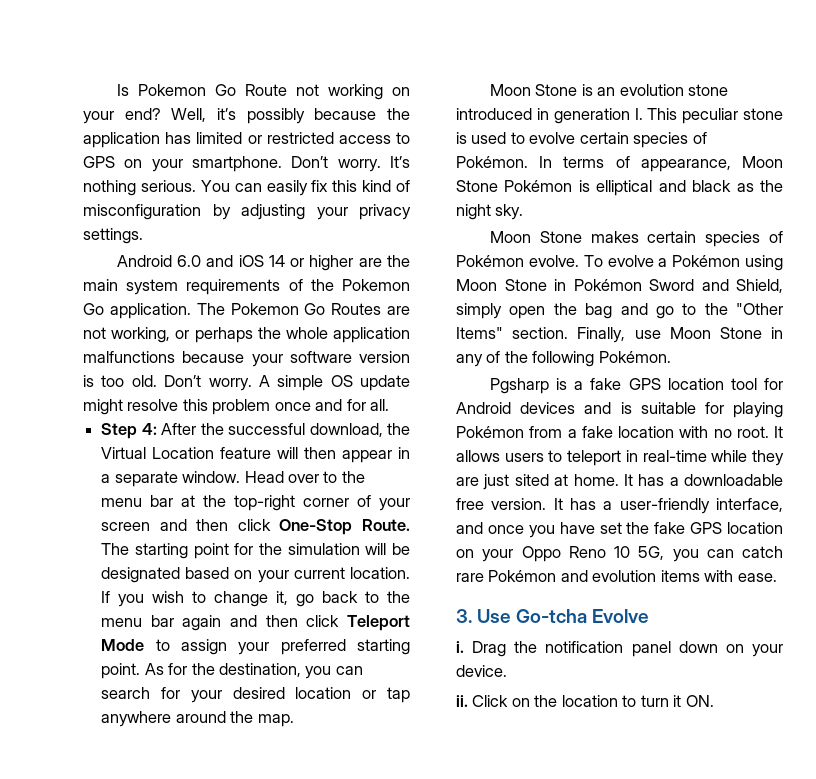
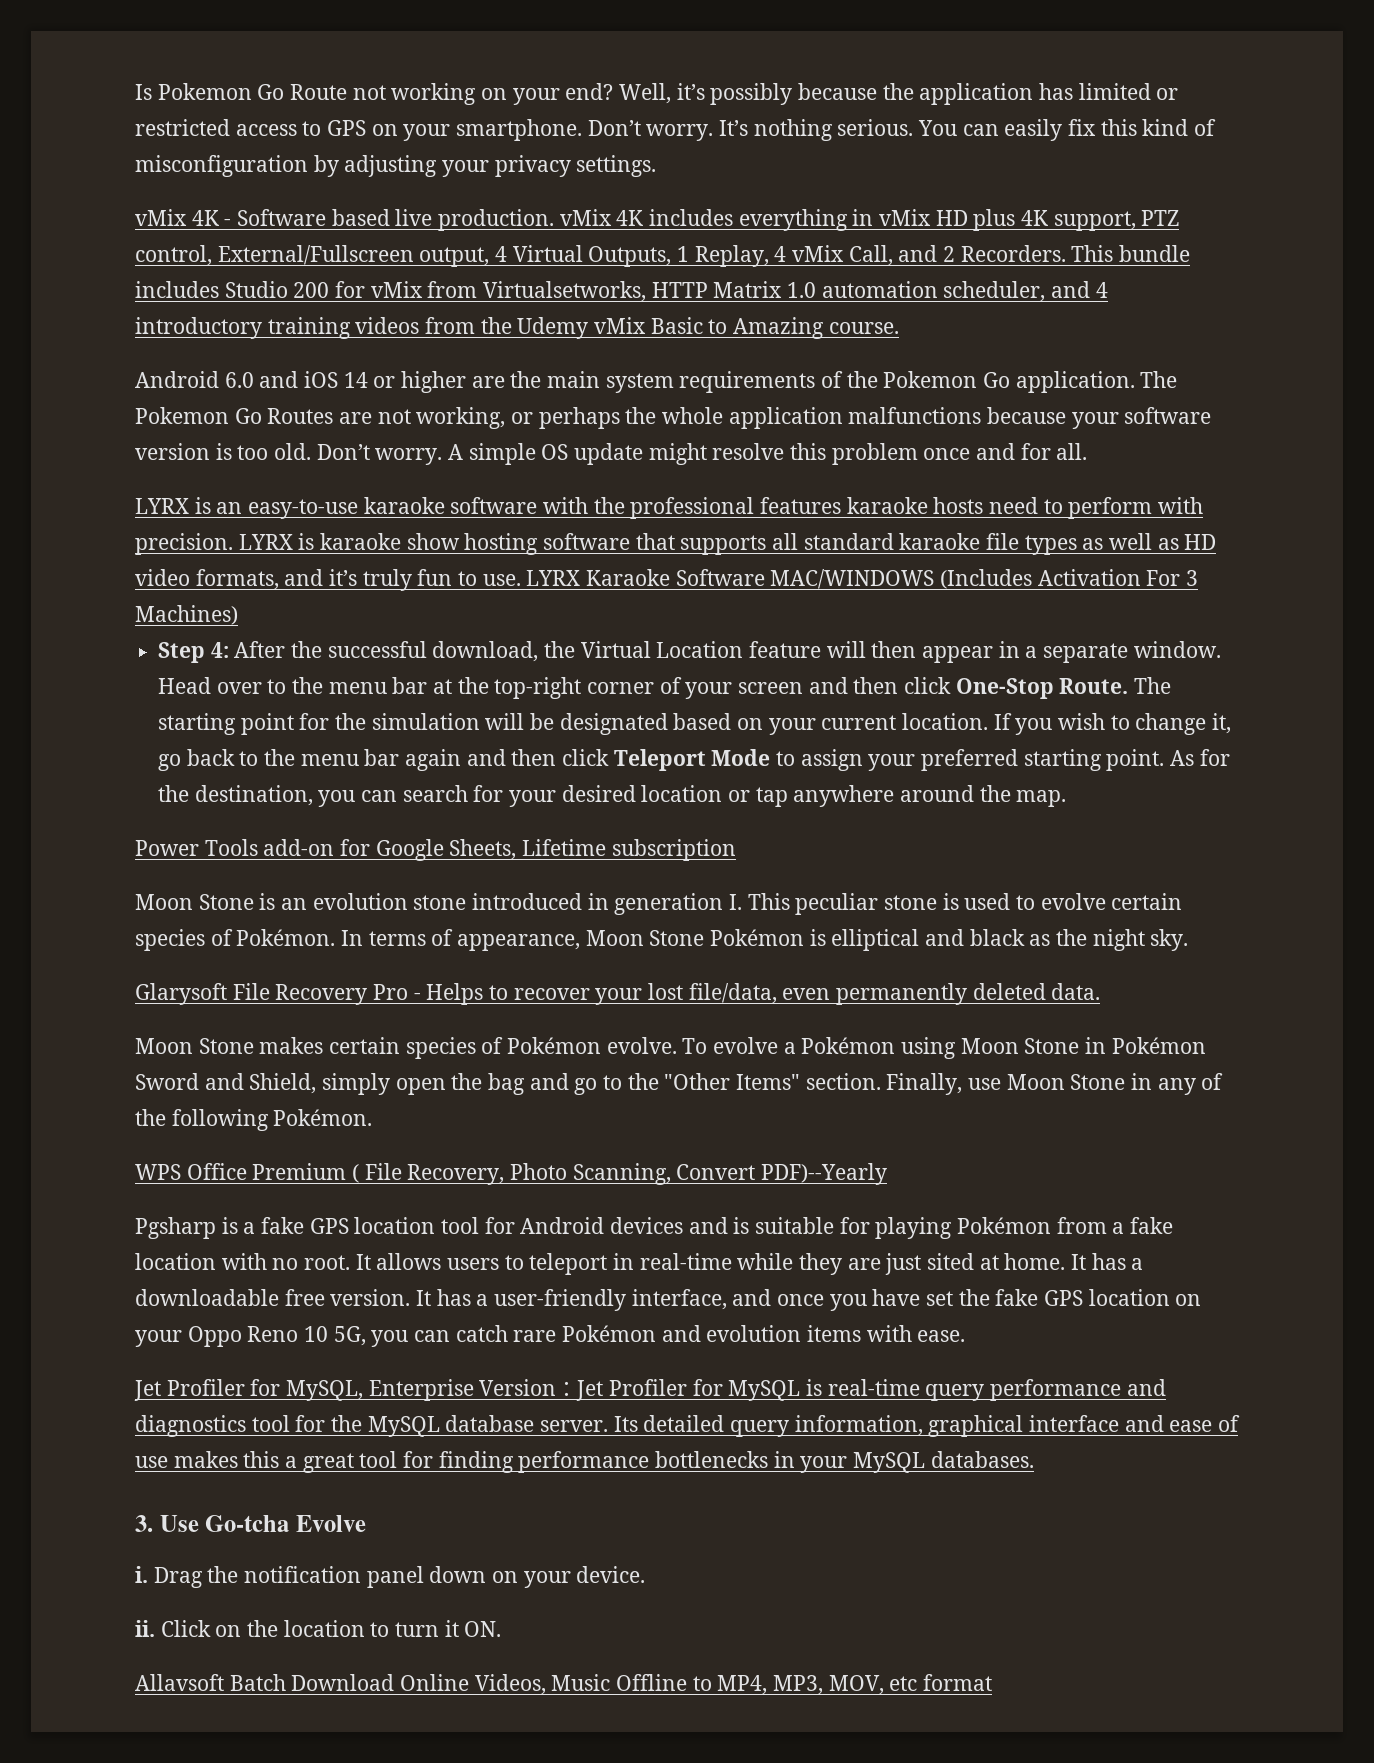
+ vMix 4K - Software based live production. vMix 4K includes everything in vMix HD plus 4K support, PTZ control, External/Fullscreen output, 4 Virtual Outputs, 1 Replay, 4 vMix Call, and 2 Recorders. This bundle includes Studio 200 for vMix from Virtualsetworks, HTTP Matrix 1.0 automation scheduler, and 4 introductory training videos from the Udemy vMix Basic to Amazing course.
+ LYRX is an easy-to-use karaoke software with the professional features karaoke hosts need to perform with precision. LYRX is karaoke show hosting software that supports all standard karaoke file types as well as HD video formats, and it’s truly fun to use. LYRX Karaoke Software MAC/WINDOWS (Includes Activation For 3 Machines)
+ Power Tools add-on for Google Sheets, Lifetime subscription
+ Glarysoft File Recovery Pro - Helps to recover your lost file/data, even permanently deleted data.
+ WPS Office Premium ( File Recovery, Photo Scanning, Convert PDF)--Yearly
+ Jet Profiler for MySQL, Enterprise Version：Jet Profiler for MySQL is real-time query performance and diagnostics tool for the MySQL database server. Its detailed query information, graphical interface and ease of use makes this a great tool for finding performance bottlenecks in your MySQL databases.
+ Allavsoft Batch Download Online Videos, Music Offline to MP4, MP3, MOV, etc format

